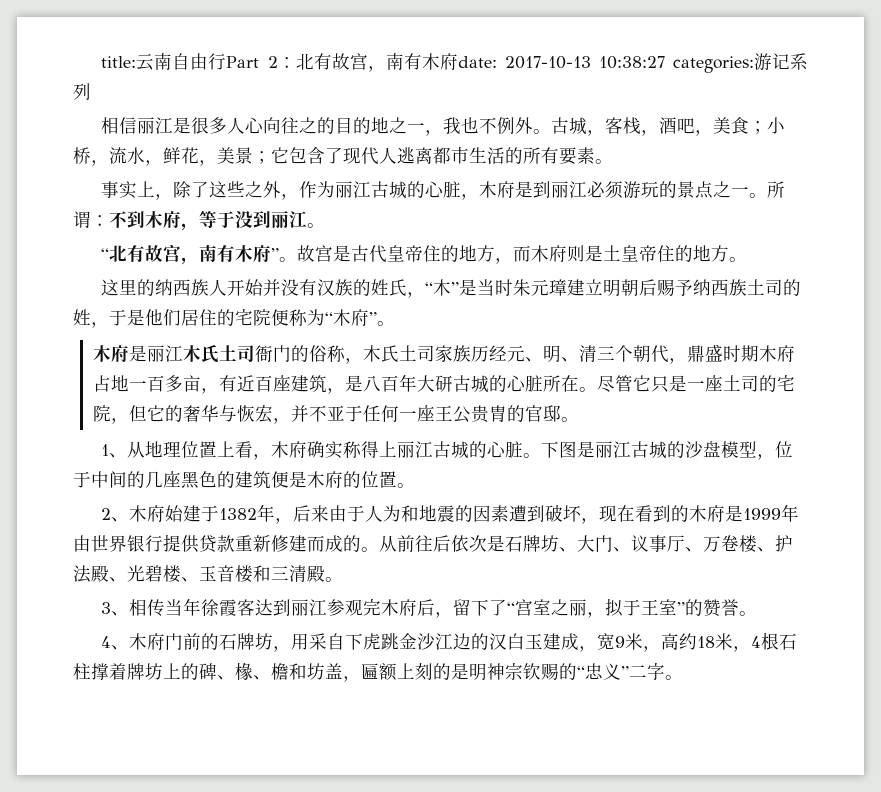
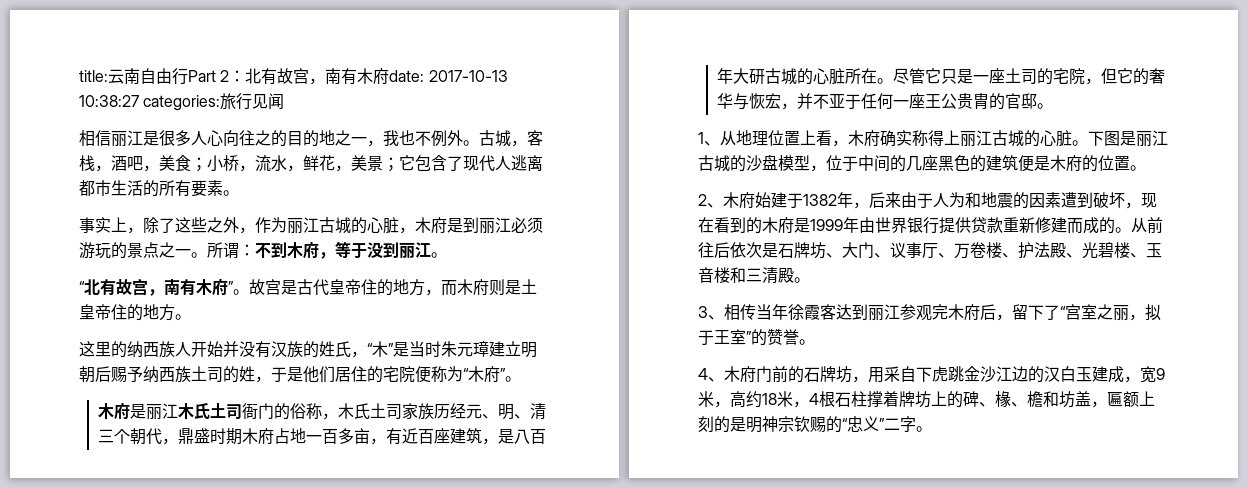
- title:云南自由行Part 2：北有故宫，南有木府date: 2017-10-13 10:38:27 categories:游记系列
+ title:云南自由行Part 2：北有故宫，南有木府date: 2017-10-13 10:38:27 categories:旅行见闻

